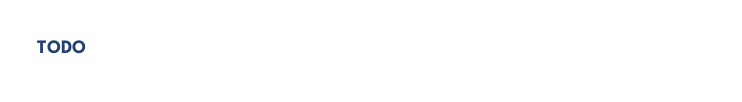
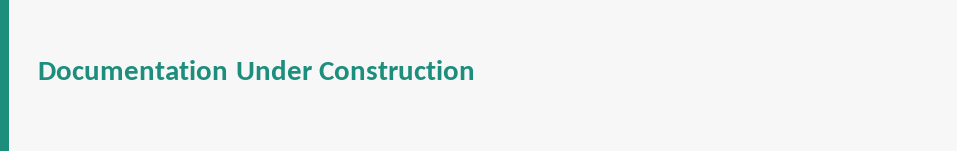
- TODO
+ Documentation Under Construction

